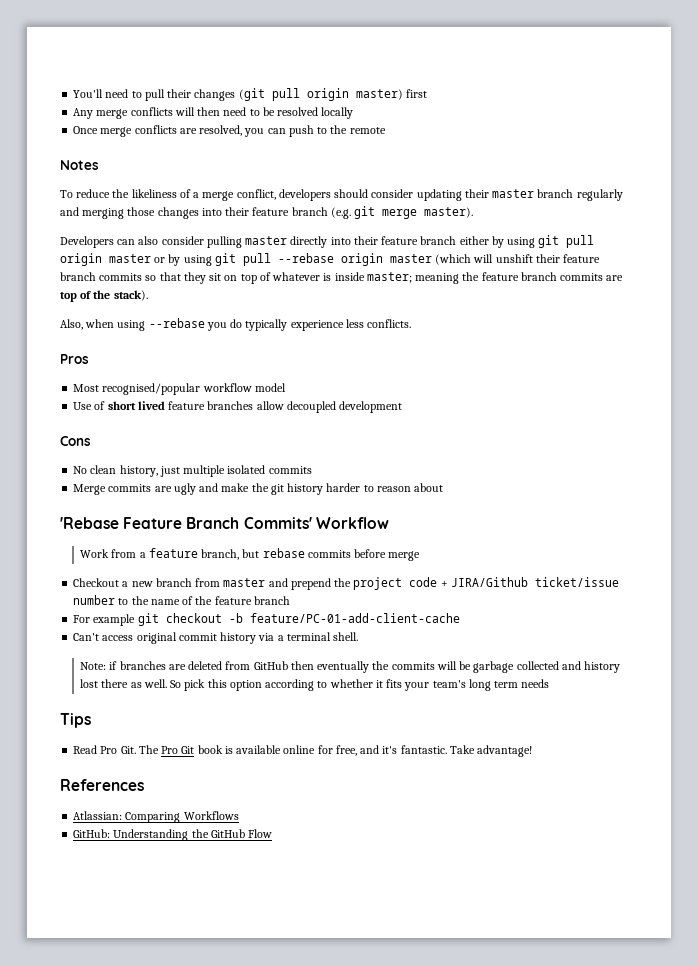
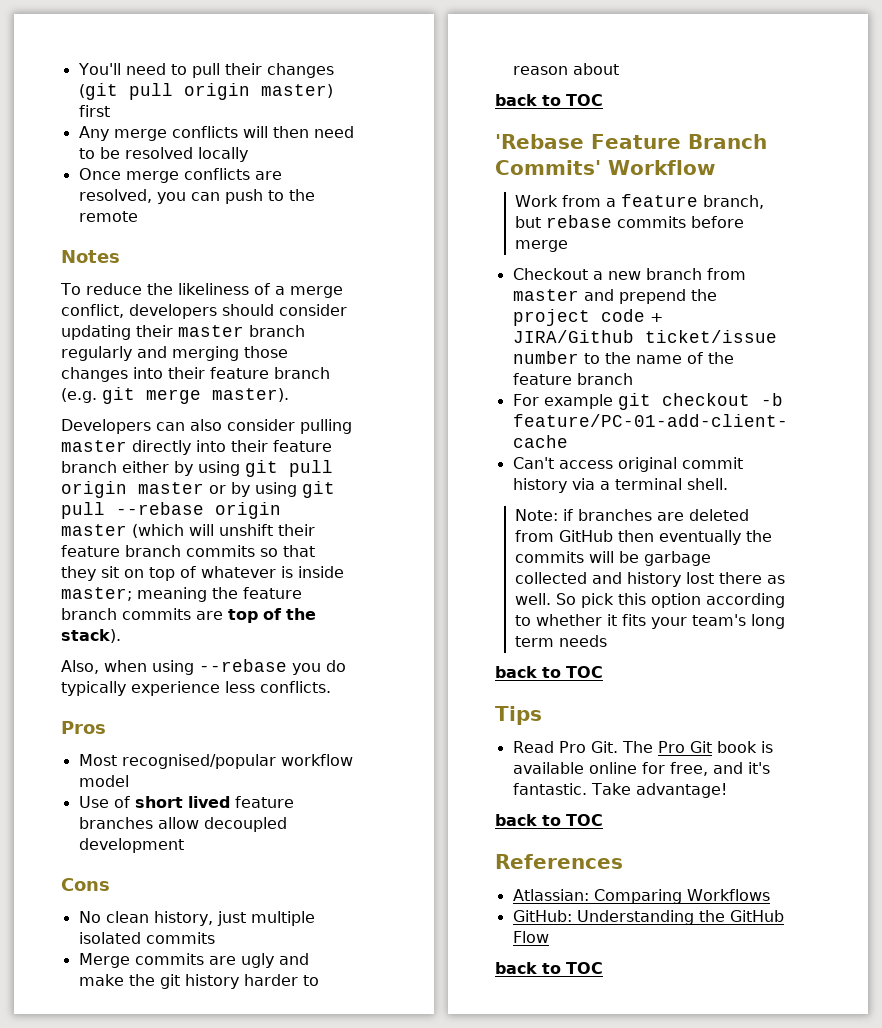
  Merge commits are ugly and make the git history harder to reason about
+ back to TOC
  So pick this option according to whether it fits your team's long term needs
+ back to TOC
  Take advantage!
+ back to TOC
  GitHub: Understanding the GitHub Flow
+ back to TOC

